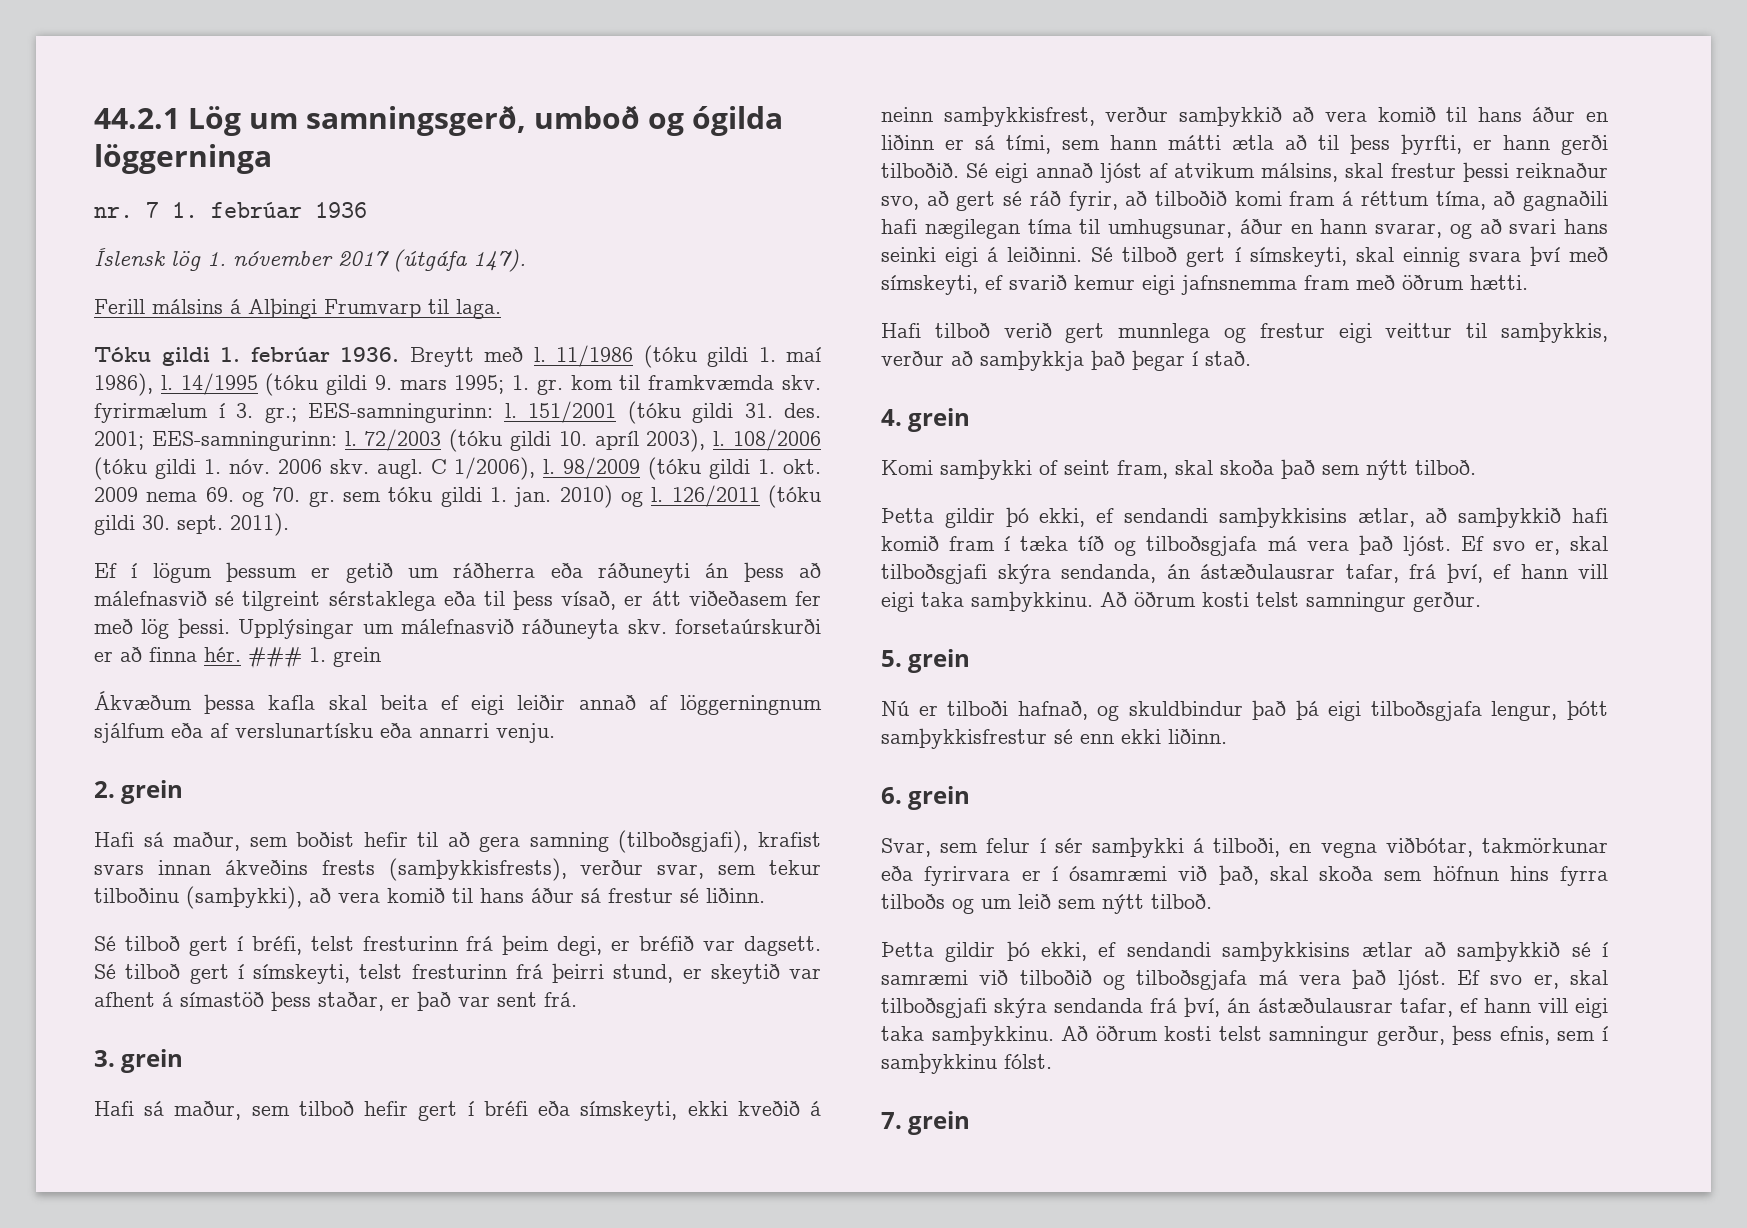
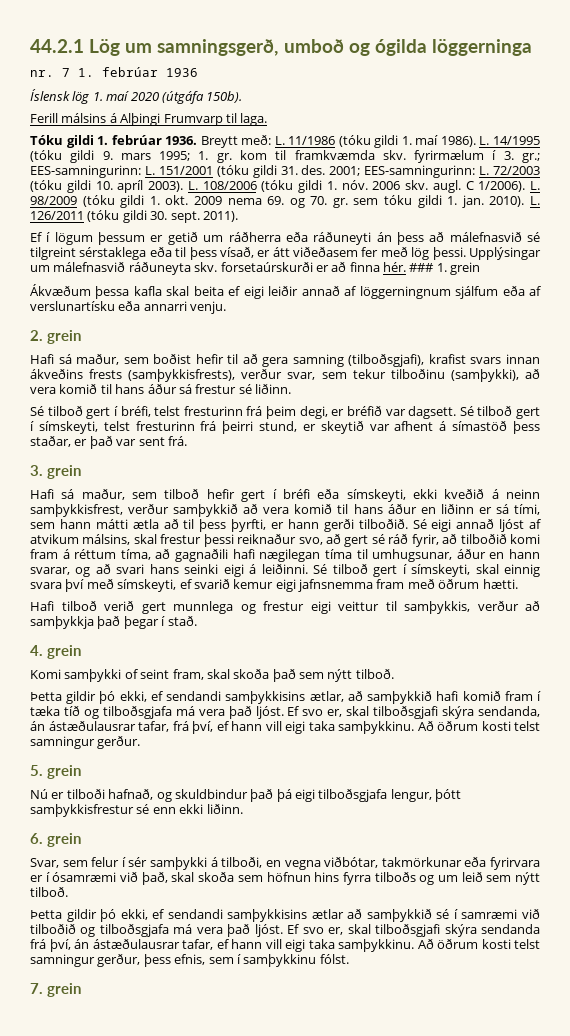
- Íslensk lög 1. nóvember 2017 (útgáfa 147).
+ Íslensk lög 1. maí 2020 (útgáfa 150b).
- Breytt með l. 11/1986 (tóku gildi 1. maí 1986), l. 14/1995 (tóku gildi 9. mars 1995; 1. gr. kom til framkvæmda skv. fyrirmælum í 3. gr.; EES-samningurinn: l. 151/2001 (tóku gildi 31. des.
+ Breytt með: L. 11/1986 (tóku gildi 1. maí 1986). L. 14/1995 (tóku gildi 9. mars 1995; 1. gr. kom til framkvæmda skv. fyrirmælum í 3. gr.; EES-samningurinn: L. 151/2001 (tóku gildi 31. des.
- 2001; EES-samningurinn: l. 72/2003 (tóku gildi 10. apríl 2003), l. 108/2006 (tóku gildi 1. nóv.
+ 2001; EES-samningurinn: L. 72/2003 (tóku gildi 10. apríl 2003). L. 108/2006 (tóku gildi 1. nóv.
- C 1/2006), l. 98/2009 (tóku gildi 1. okt.
+ C 1/2006). L. 98/2009 (tóku gildi 1. okt.
- 2010) og l. 126/2011 (tóku gildi 30. sept.
+ 2010). L. 126/2011 (tóku gildi 30. sept.

